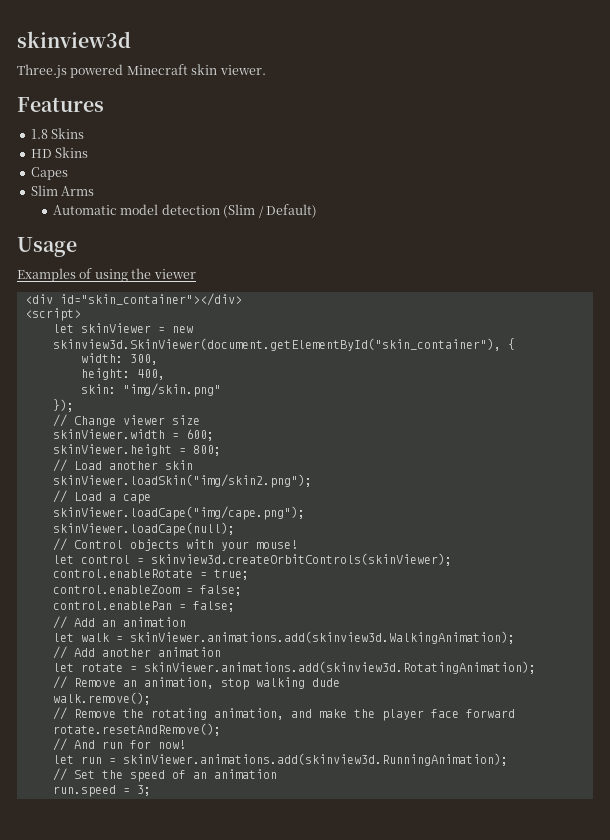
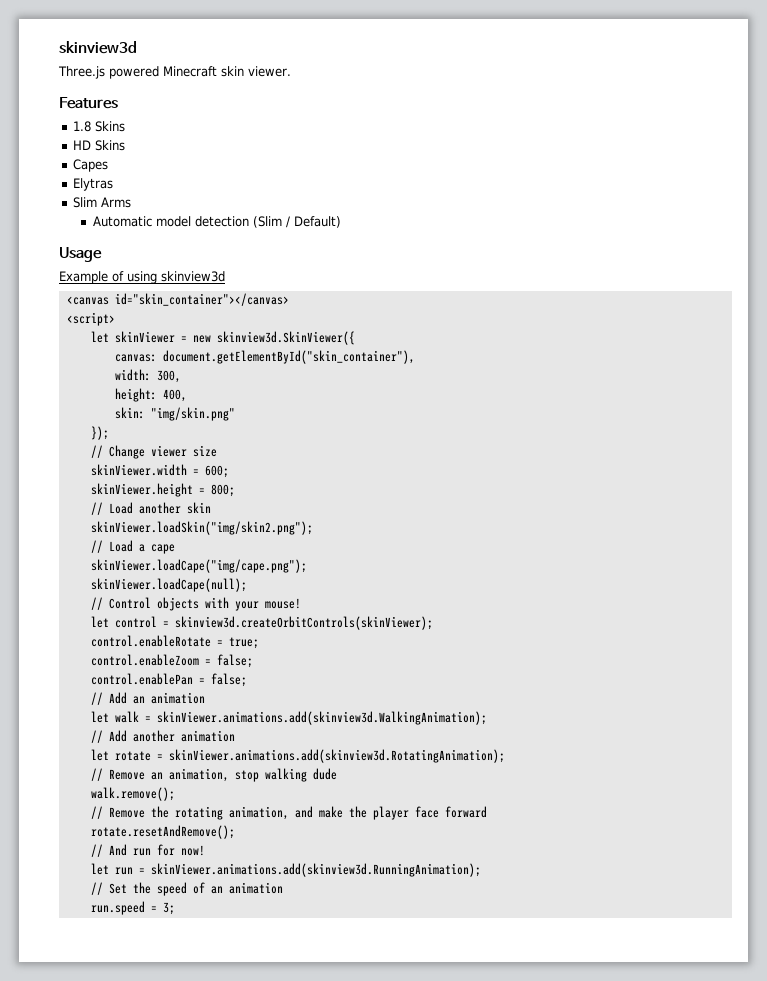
+ Elytras
- Examples of using the viewer
- <div id="skin_container"></div>
+ Example of using skinview3d
+ <canvas id="skin_container"></canvas>
- let skinViewer = new skinview3d.SkinViewer(document.getElementById("skin_container"), {
+ let skinViewer = new skinview3d.SkinViewer({
+ canvas: document.getElementById("skin_container"),

